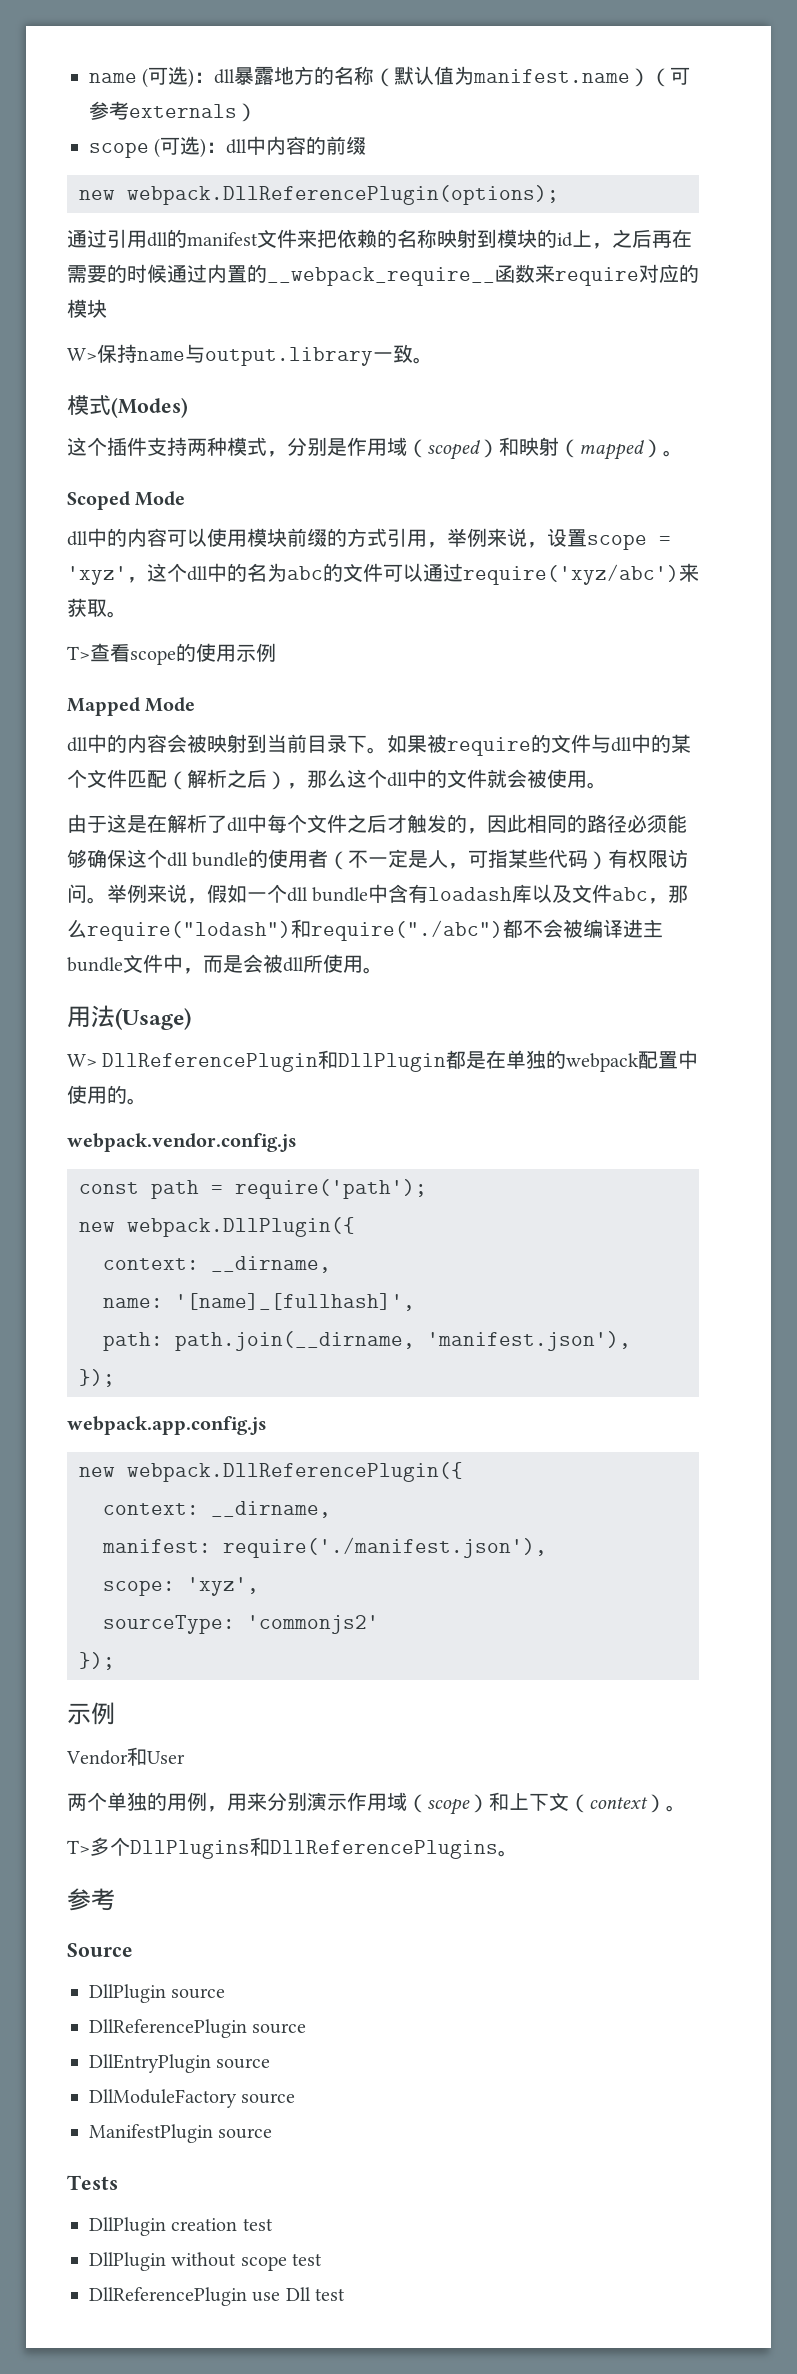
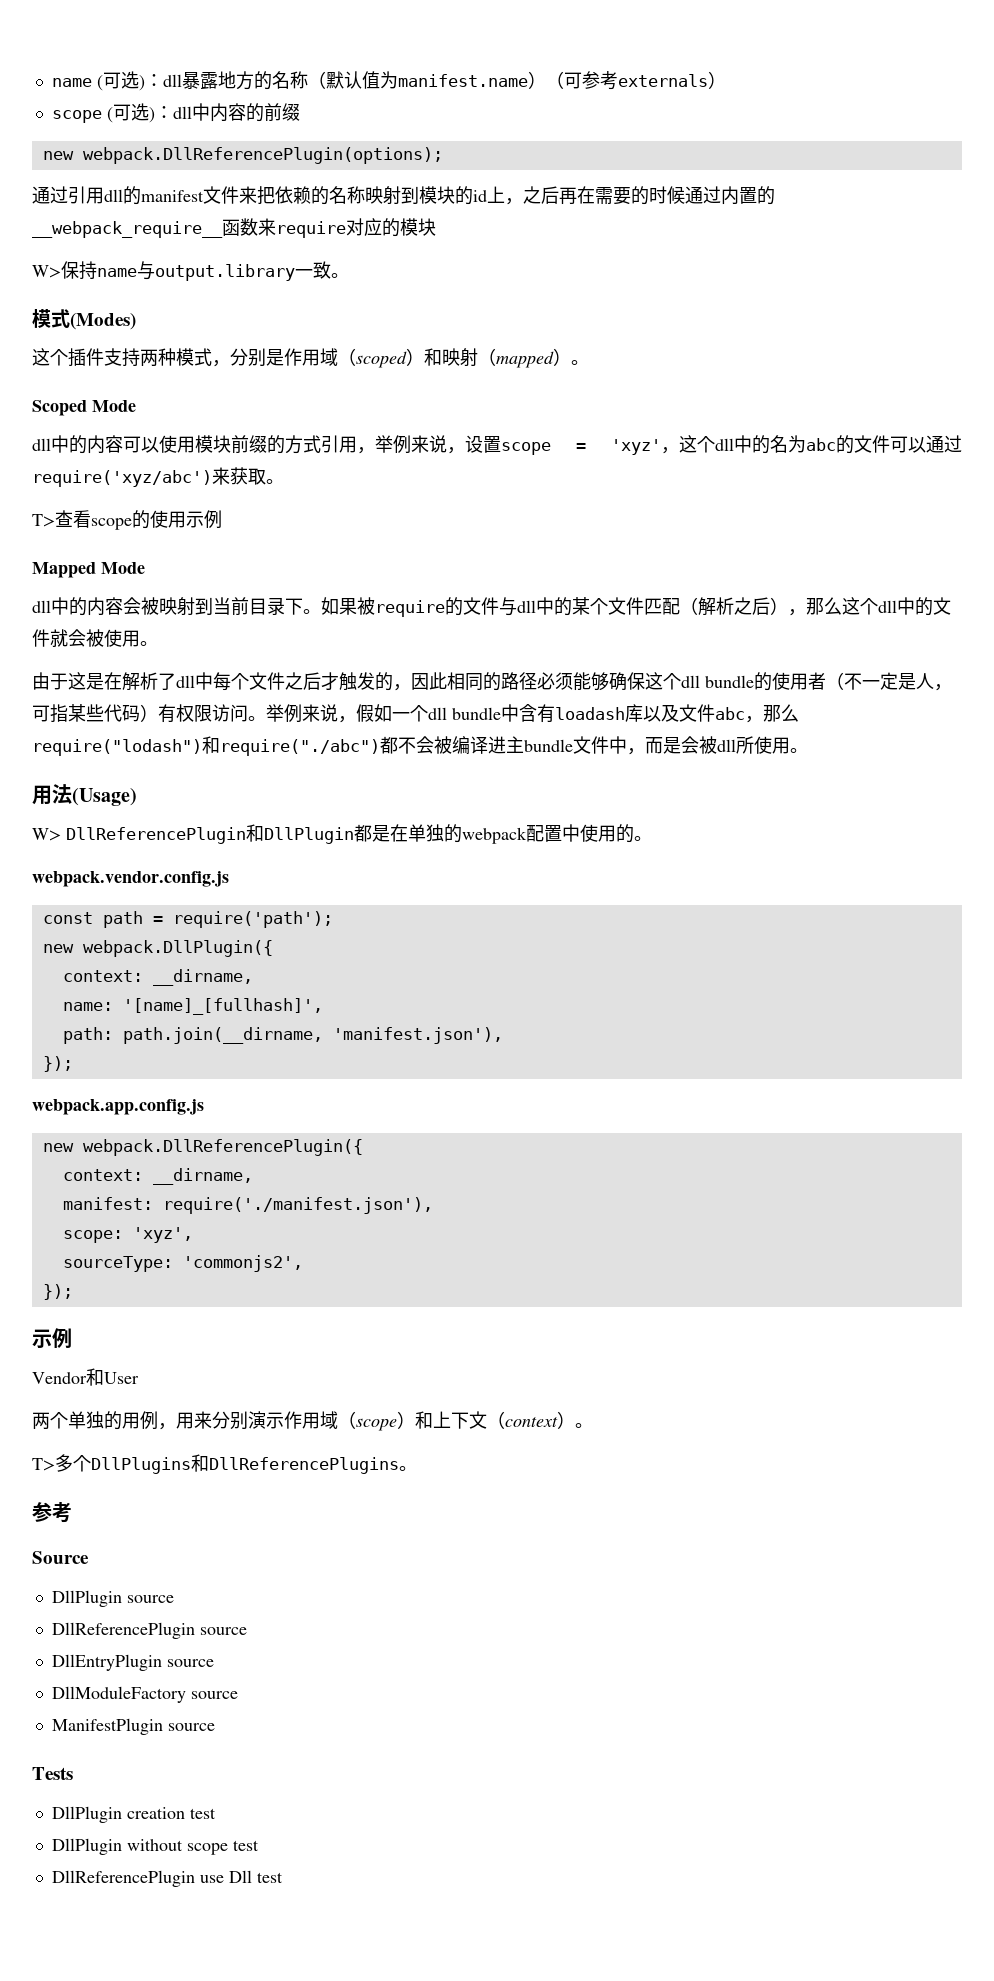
- sourceType: 'commonjs2'
+ sourceType: 'commonjs2',

